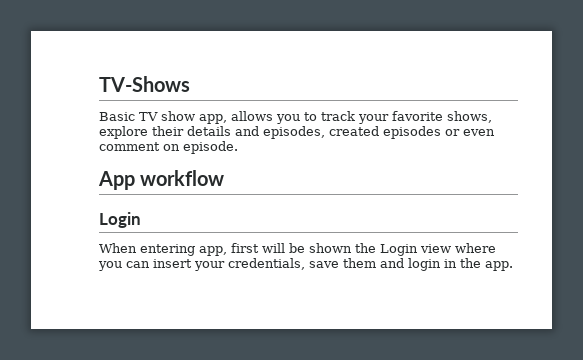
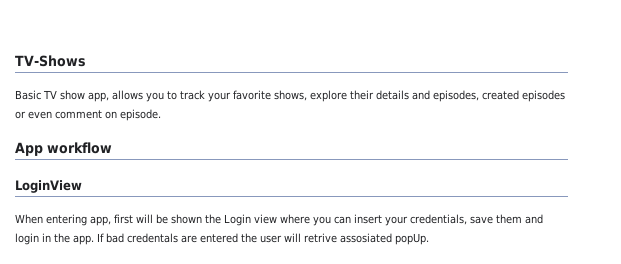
  App workflow
- Login
+ LoginView
+ If bad credentals are entered the user will retrive assosiated popUp.

